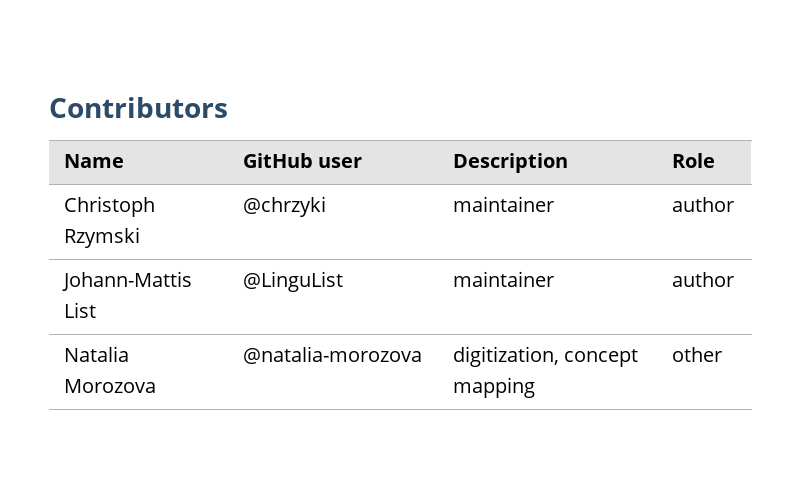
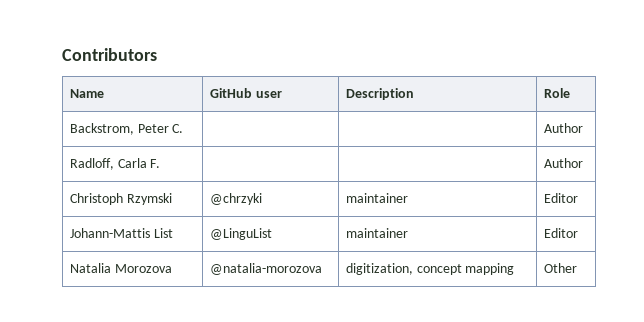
+ Backstrom, Peter C. | | | Author
+ Radloff, Carla F. | | | Author
- Christoph Rzymski | @chrzyki | maintainer | author
+ Christoph Rzymski | @chrzyki | maintainer | Editor
- Johann-Mattis List | @LinguList | maintainer | author
+ Johann-Mattis List | @LinguList | maintainer | Editor
- Natalia Morozova | @natalia-morozova | digitization, concept mapping | other
+ Natalia Morozova | @natalia-morozova | digitization, concept mapping | Other

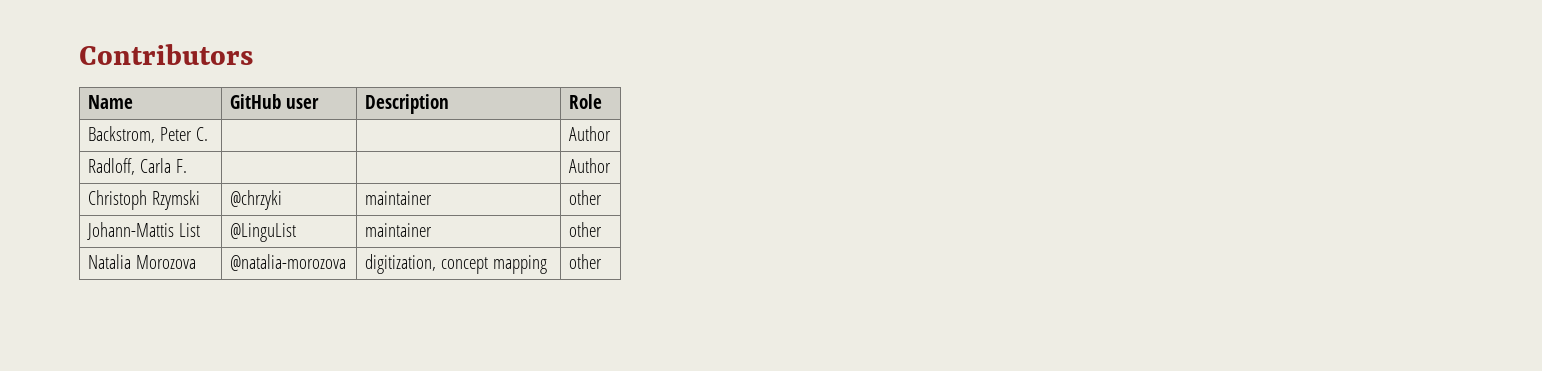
- Christoph Rzymski | @chrzyki | maintainer | Editor
+ Christoph Rzymski | @chrzyki | maintainer | other
- Johann-Mattis List | @LinguList | maintainer | Editor
+ Johann-Mattis List | @LinguList | maintainer | other
- Natalia Morozova | @natalia-morozova | digitization, concept mapping | Other
+ Natalia Morozova | @natalia-morozova | digitization, concept mapping | other

